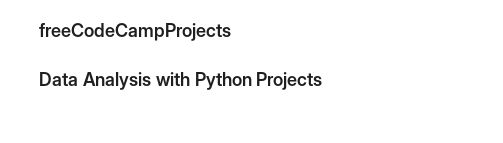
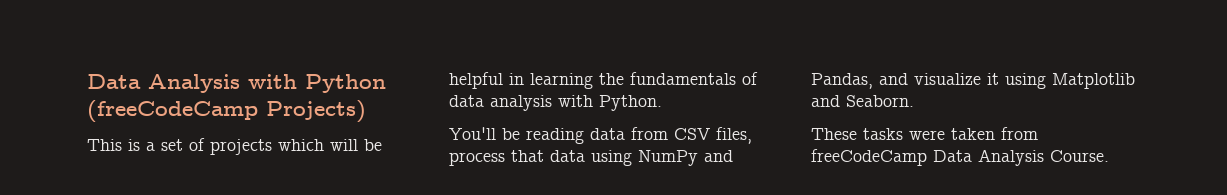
- freeCodeCampProjects
- Data Analysis with Python Projects
+ Data Analysis with Python (freeCodeCamp Projects)
+ This is a set of projects which will be helpful in learning the fundamentals of data analysis with Python.
+ You'll be reading data from CSV files, process that data using NumPy and Pandas, and visualize it using Matplotlib and Seaborn.
+ These tasks were taken from freeCodeCamp Data Analysis Course.

